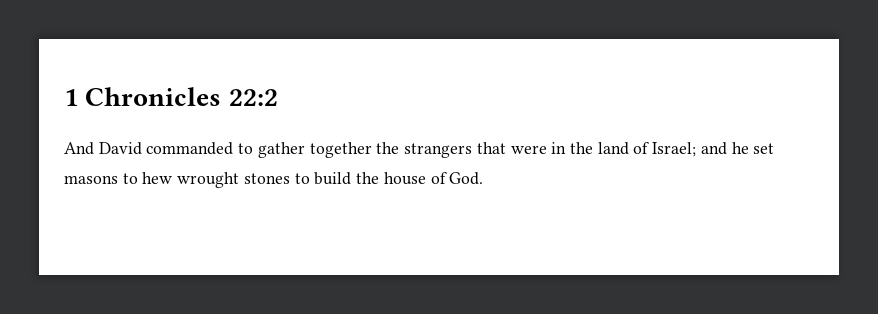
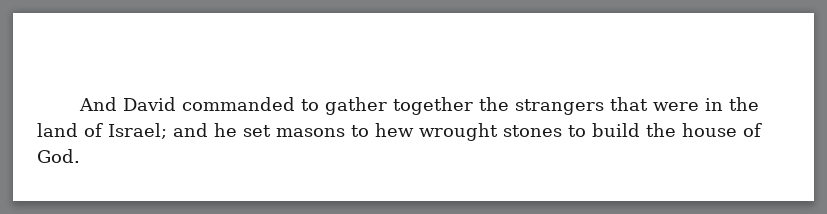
- 1 Chronicles 22:2

